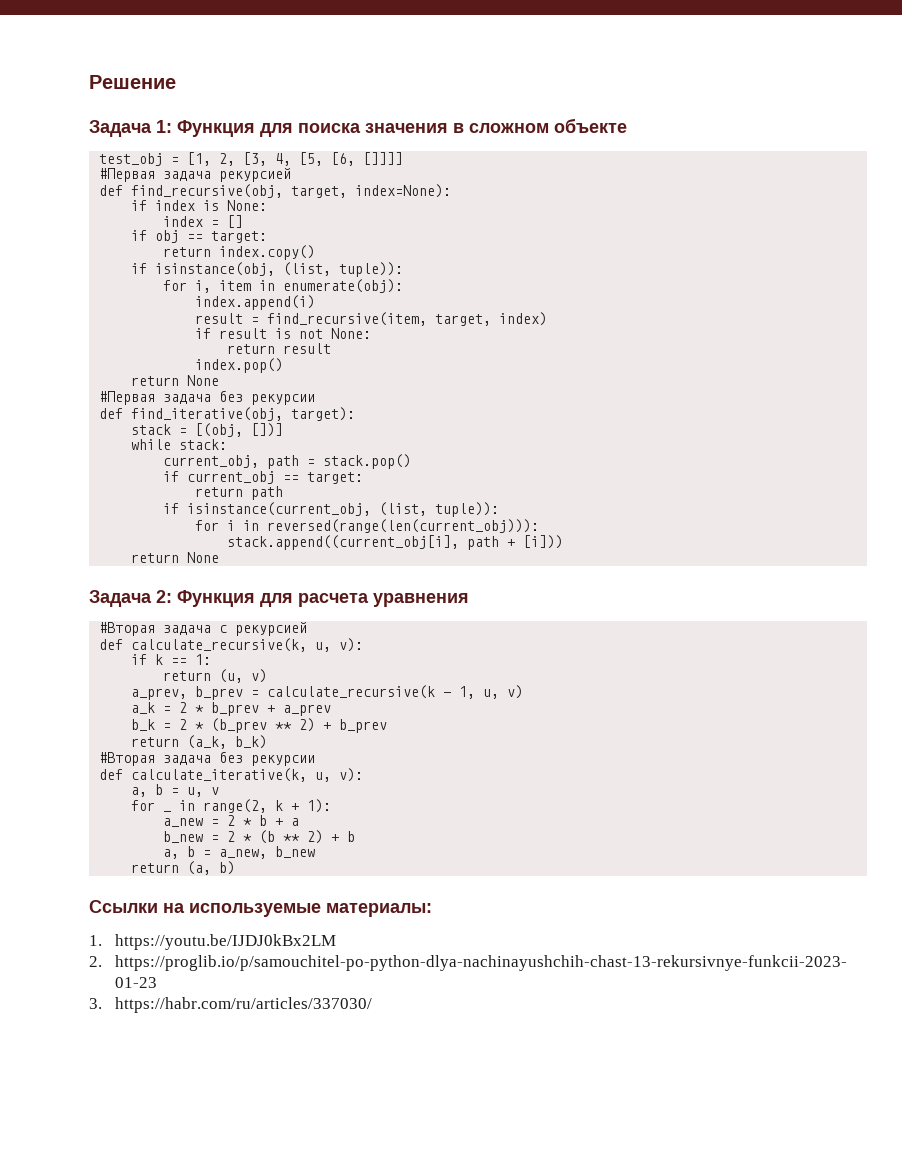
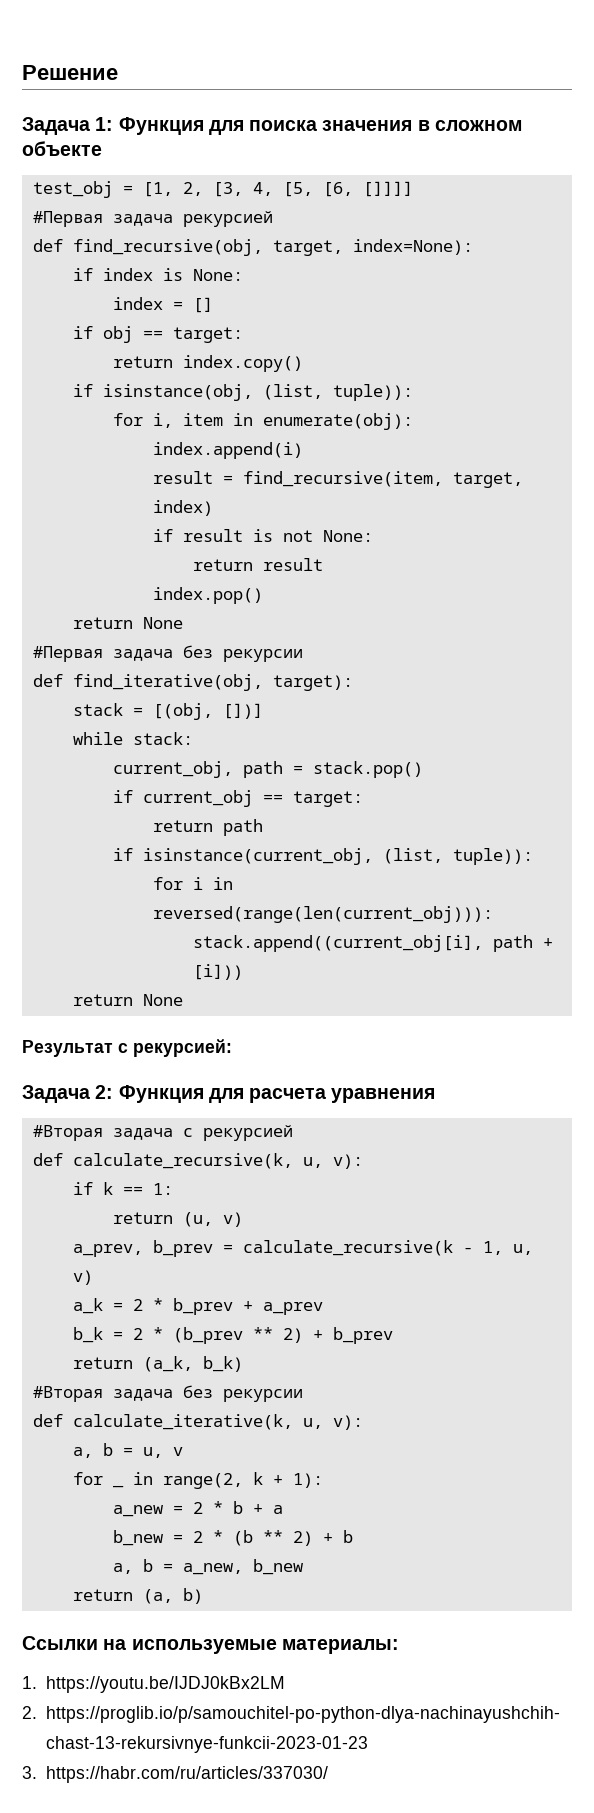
+ Результат с рекурсией:

